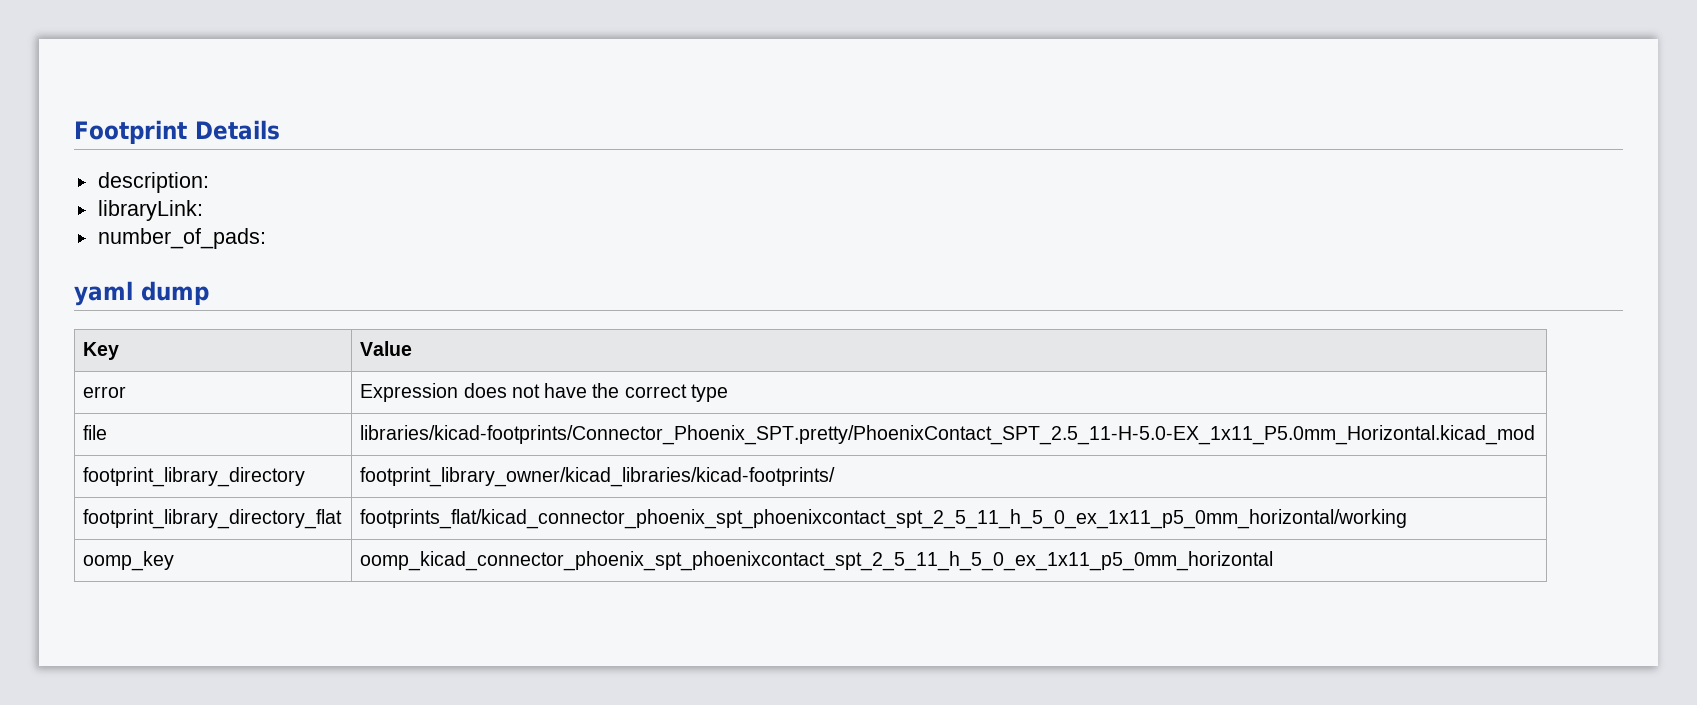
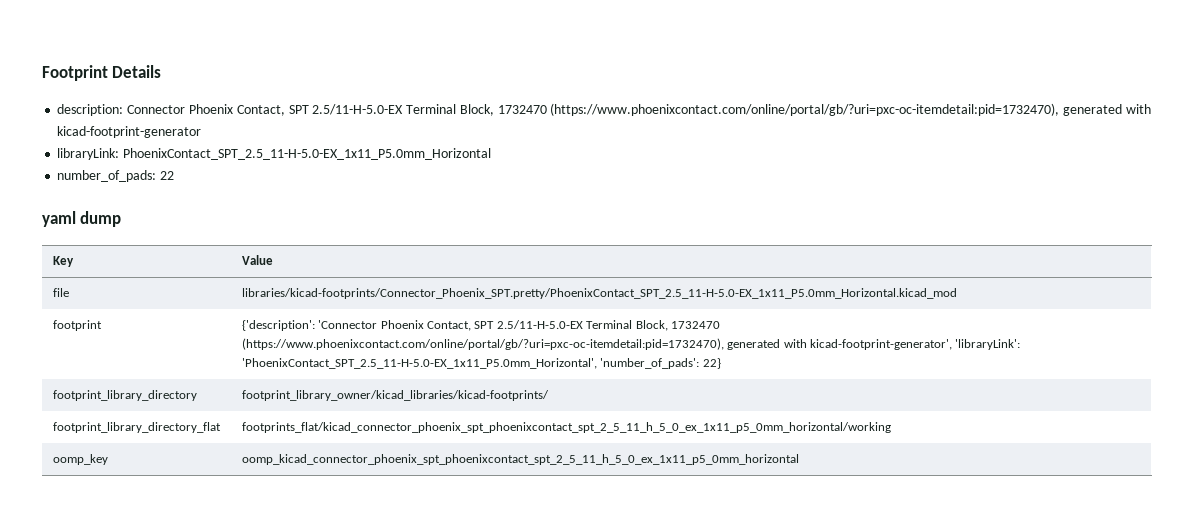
- description:
+ description: Connector Phoenix Contact, SPT 2.5/11-H-5.0-EX Terminal Block, 1732470 (https://www.phoenixcontact.com/online/portal/gb/?uri=pxc-oc-itemdetail:pid=1732470), generated with kicad-footprint-generator
- libraryLink:
+ libraryLink: PhoenixContact_SPT_2.5_11-H-5.0-EX_1x11_P5.0mm_Horizontal
- number_of_pads:
+ number_of_pads: 22
- error | Expression does not have the correct type
  file | libraries/kicad-footprints/Connector_Phoenix_SPT.pretty/PhoenixContact_SPT_2.5_11-H-5.0-EX_1x11_P5.0mm_Horizontal.kicad_mod
+ footprint | {'description': 'Connector Phoenix Contact, SPT 2.5/11-H-5.0-EX Terminal Block, 1732470 (https://www.phoenixcontact.com/online/portal/gb/?uri=pxc-oc-itemdetail:pid=1732470), generated with kicad-footprint-generator', 'libraryLink': 'PhoenixContact_SPT_2.5_11-H-5.0-EX_1x11_P5.0mm_Horizontal', 'number_of_pads': 22}

